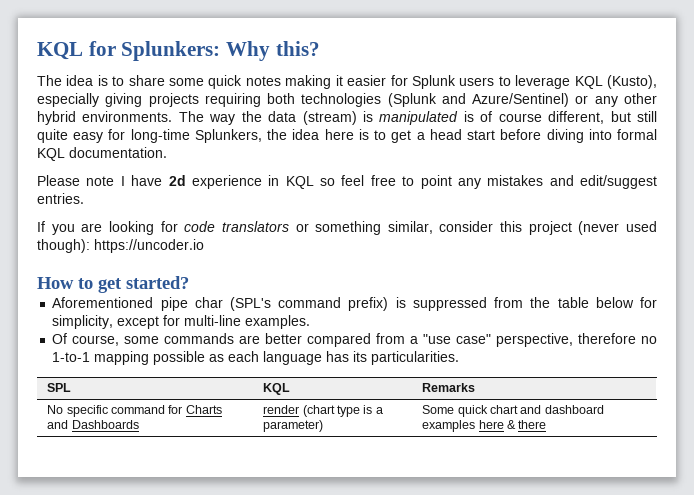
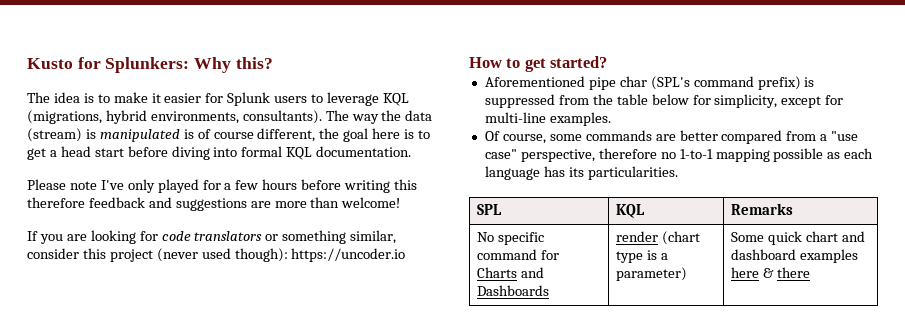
- KQL for Splunkers: Why this?
+ Kusto for Splunkers: Why this?
- The idea is to share some quick notes making it easier for Splunk users to leverage KQL (Kusto), especially giving projects requiring both technologies (Splunk and Azure/Sentinel) or any other hybrid environments.
+ The idea is to make it easier for Splunk users to leverage KQL (migrations, hybrid environments, consultants).
- The way the data (stream) is manipulated is of course different, but still quite easy for long-time Splunkers, the idea here is to get a head start before diving into formal KQL documentation.
+ The way the data (stream) is manipulated is of course different, the goal here is to get a head start before diving into formal KQL documentation.
- Please note I have 2d experience in KQL so feel free to point any mistakes and edit/suggest entries.
+ Please note I've only played for a few hours before writing this therefore feedback and suggestions are more than welcome!

